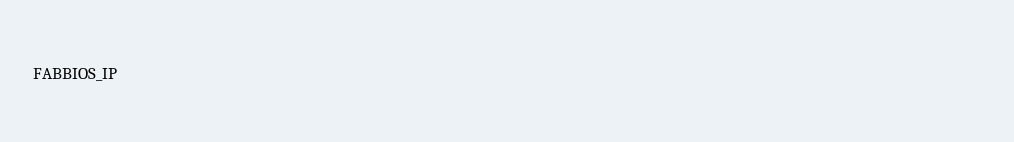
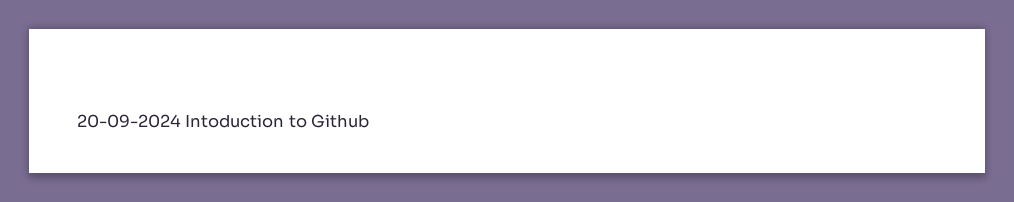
- FABBIOS_IP
+ 20-09-2024 Intoduction to Github

